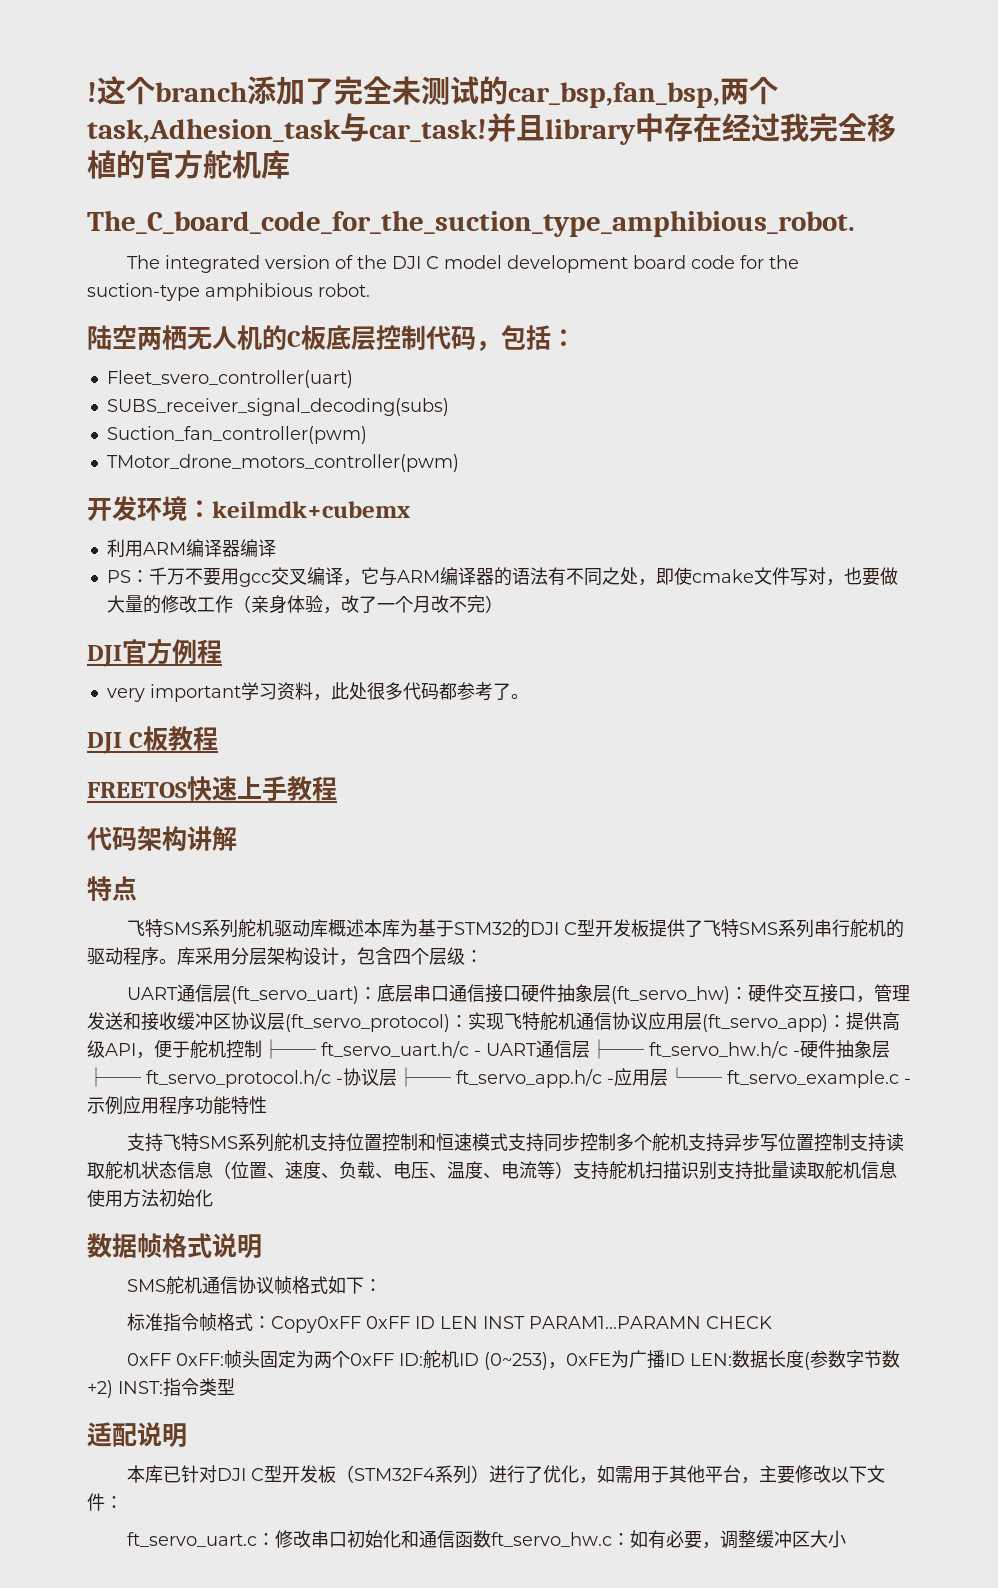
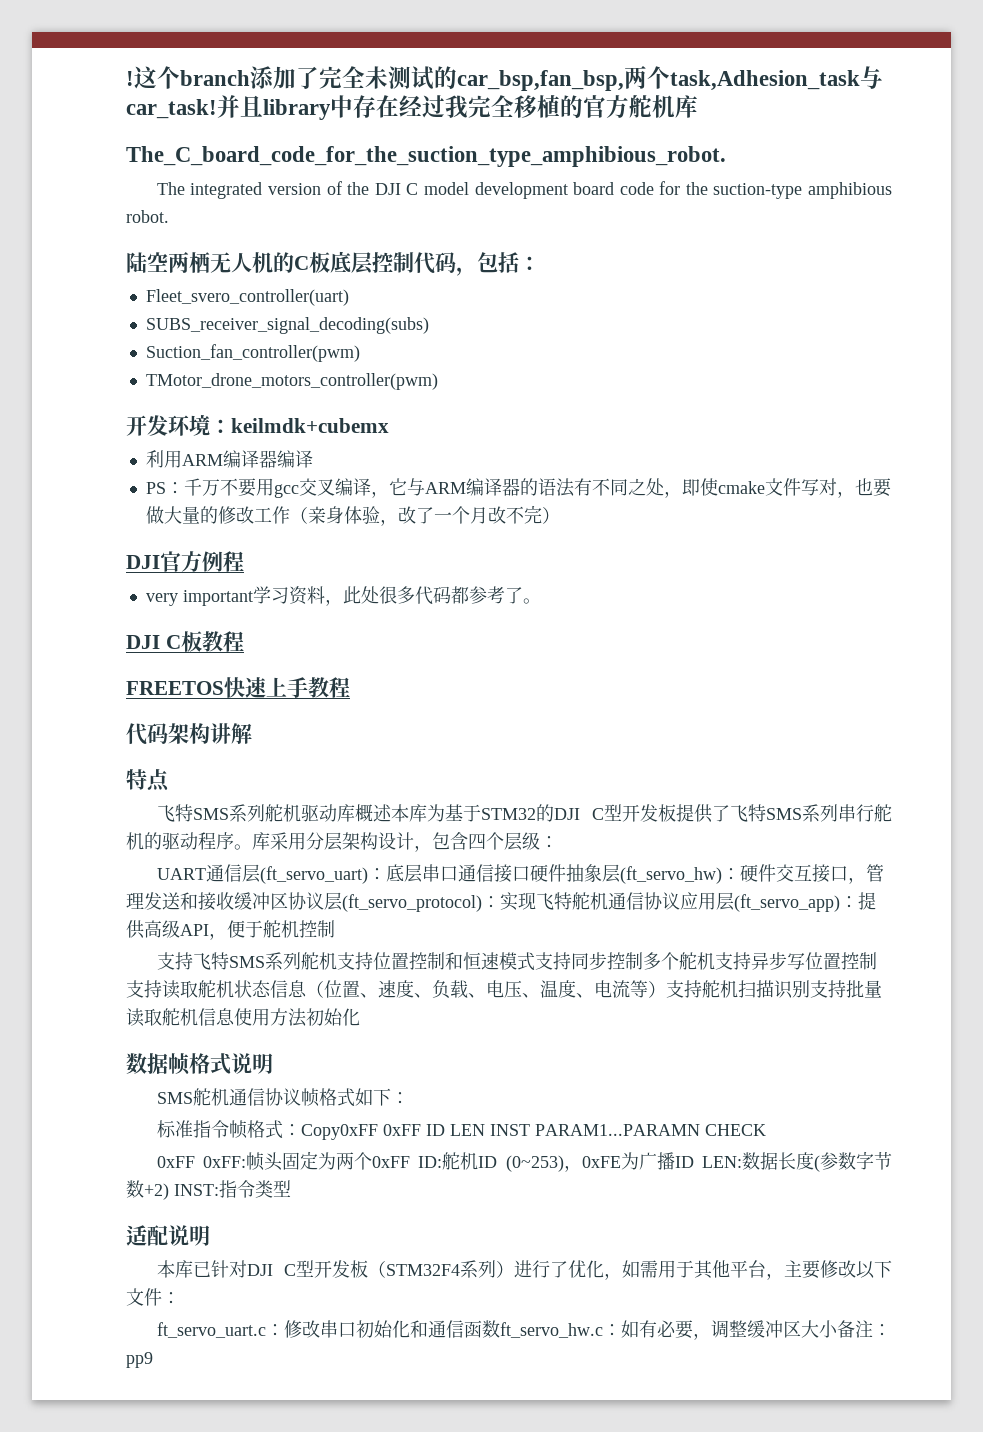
- UART通信层(ft_servo_uart)：底层串口通信接口硬件抽象层(ft_servo_hw)：硬件交互接口，管理发送和接收缓冲区协议层(ft_servo_protocol)：实现飞特舵机通信协议应用层(ft_servo_app)：提供高级API，便于舵机控制├── ft_servo_uart.h/c - UART通信层├── ft_servo_hw.h/c -硬件抽象层├── ft_servo_protocol.h/c -协议层├── ft_servo_app.h/c -应用层└── ft_servo_example.c -示例应用程序功能特性
+ UART通信层(ft_servo_uart)：底层串口通信接口硬件抽象层(ft_servo_hw)：硬件交互接口，管理发送和接收缓冲区协议层(ft_servo_protocol)：实现飞特舵机通信协议应用层(ft_servo_app)：提供高级API，便于舵机控制
- ft_servo_uart.c：修改串口初始化和通信函数ft_servo_hw.c：如有必要，调整缓冲区大小
+ ft_servo_uart.c：修改串口初始化和通信函数ft_servo_hw.c：如有必要，调整缓冲区大小备注：pp9

